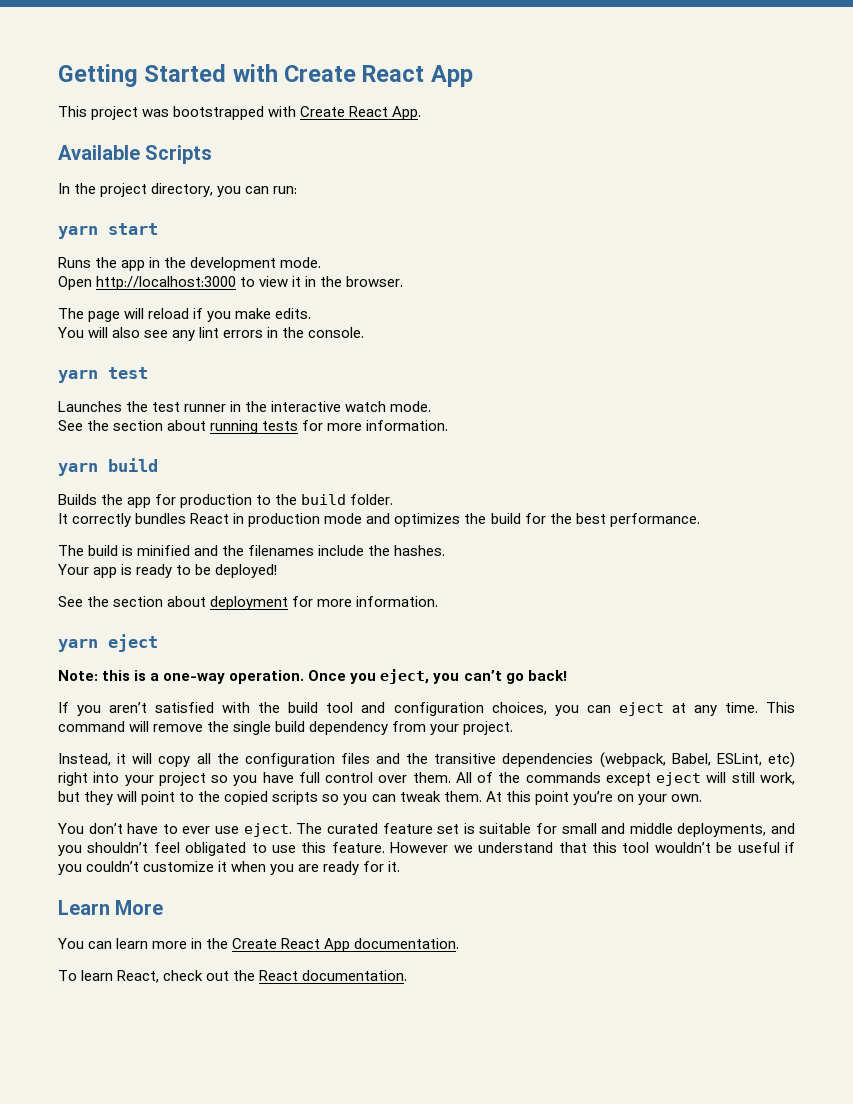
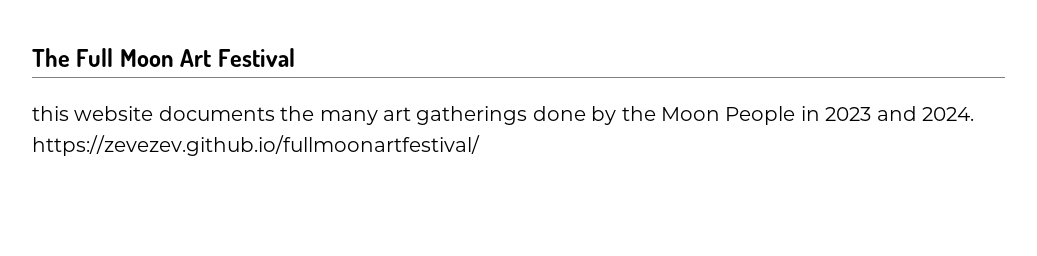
- Getting Started with Create React App
- This project was bootstrapped with Create React App.
- Available Scripts
- In the project directory, you can run:
- yarn start
- Runs the app in the development mode.
- Open http://localhost:3000 to view it in the browser.
- The page will reload if you make edits.
- You will also see any lint errors in the console.
- yarn test
- Launches the test runner in the interactive watch mode.
- See the section about running tests for more information.
- yarn build
- Builds the app for production to the build folder.
- It correctly bundles React in production mode and optimizes the build for the best performance.
- The build is minified and the filenames include the hashes.
- Your app is ready to be deployed!
- See the section about deployment for more information.
- yarn eject
- Note: this is a one-way operation. Once you eject, you can’t go back!
- If you aren’t satisfied with the build tool and configuration choices, you can eject at any time. This command will remove the single build dependency from your project.
- Instead, it will copy all the configuration files and the transitive dependencies (webpack, Babel, ESLint, etc) right into your project so you have full control over them. All of the commands except eject will still work, but they will point to the copied scripts so you can tweak them. At this point you’re on your own.
- You don’t have to ever use eject. The curated feature set is suitable for small and middle deployments, and you shouldn’t feel obligated to use this feature. However we understand that this tool wouldn’t be useful if you couldn’t customize it when you are ready for it.
- Learn More
- You can learn more in the Create React App documentation.
- To learn React, check out the React documentation.
+ The Full Moon Art Festival
+ this website documents the many art gatherings done by the Moon People in 2023 and 2024. https://zevezev.github.io/fullmoonartfestival/

